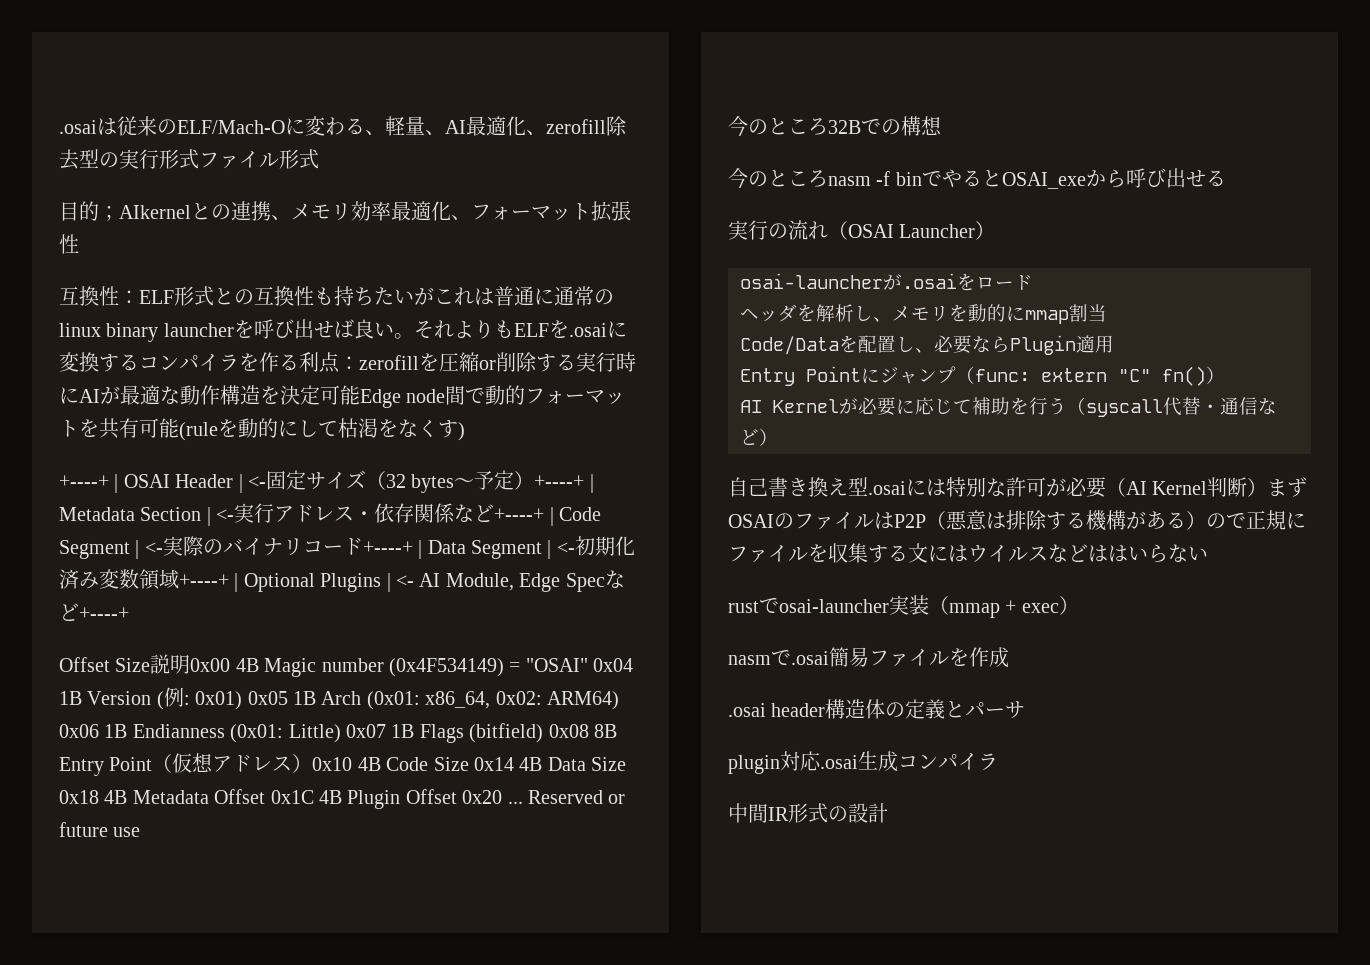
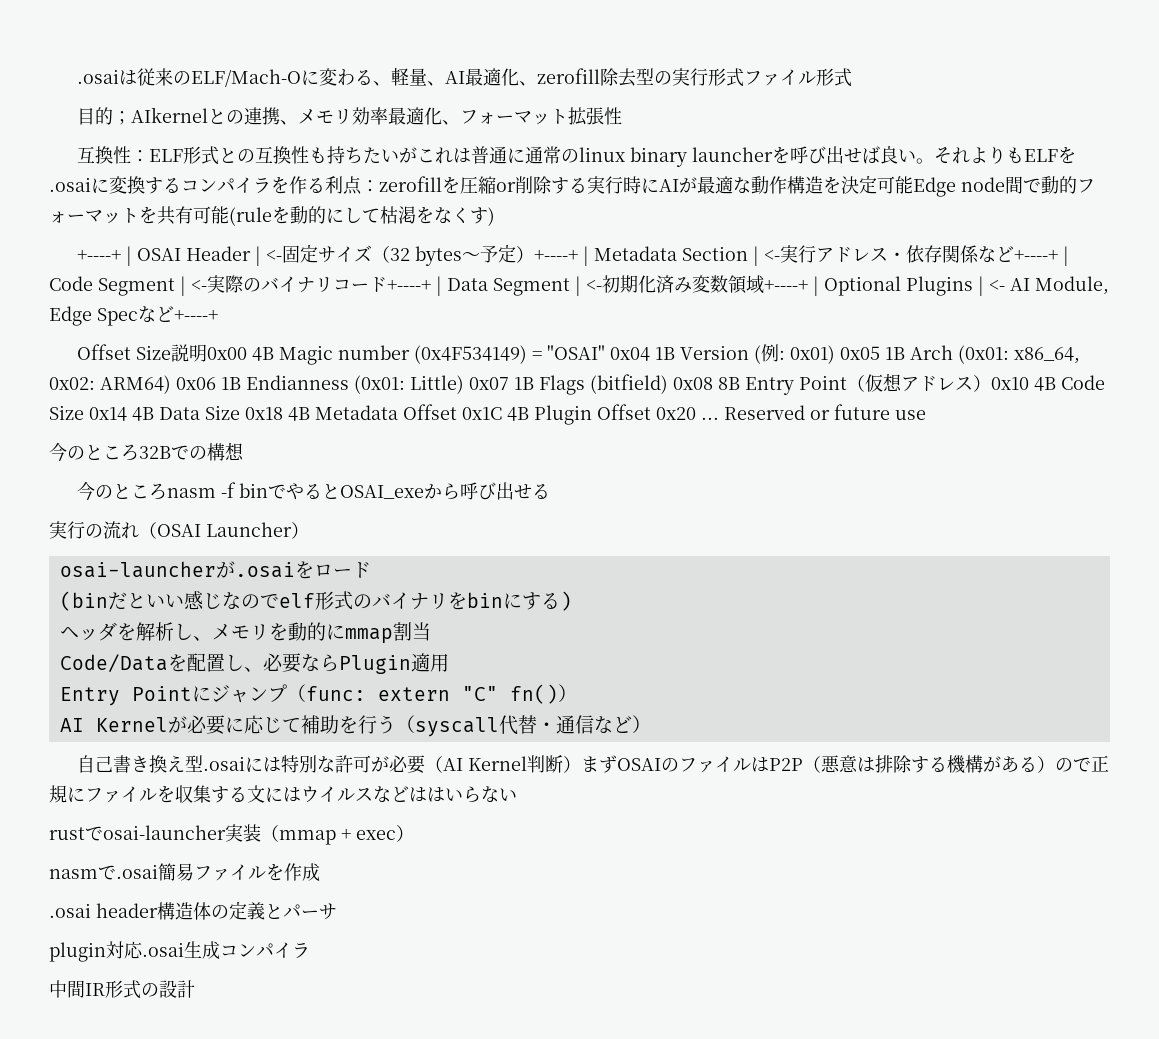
+ (binだといい感じなのでelf形式のバイナリをbinにする)

